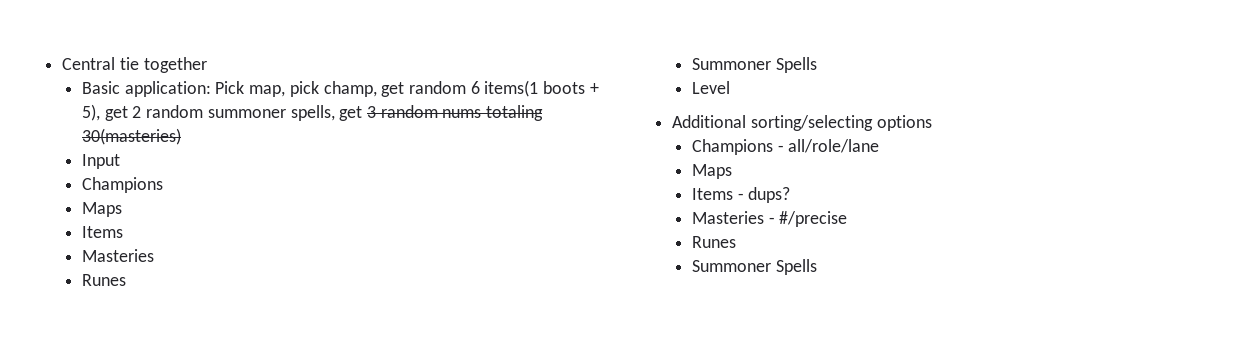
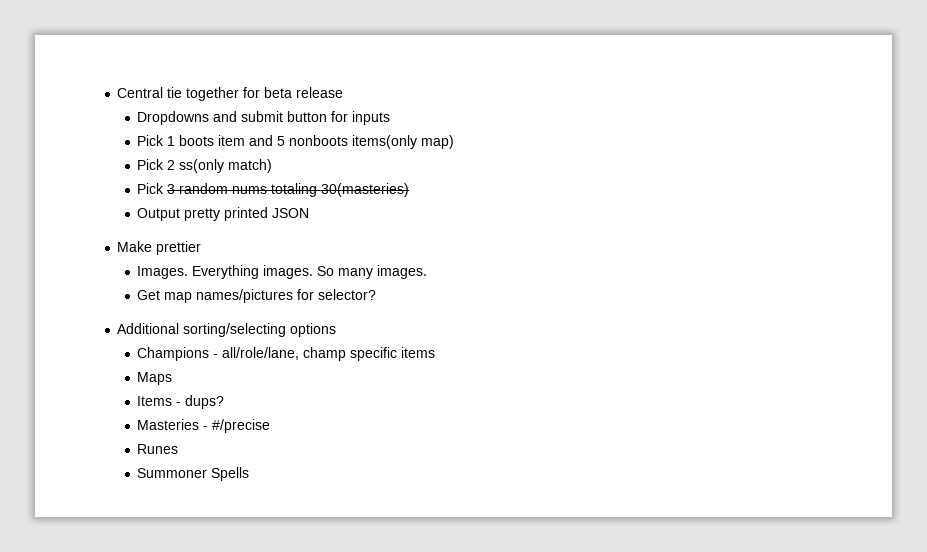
- Central tie together
- Basic application: Pick map, pick champ, get random 6 items(1 boots + 5), get 2 random summoner spells, get 3 random nums totaling 30(masteries)
+ Central tie together for beta release
+ Dropdowns and submit button for inputs
+ Pick 1 boots item and 5 nonboots items(only map)
+ Pick 2 ss(only match)
+ Pick 3 random nums totaling 30(masteries)
- Input
- Champions
- Maps
- Items
- Masteries
- Runes
- Summoner Spells
- Level
+ Output pretty printed JSON
+ Make prettier
+ Images. Everything images. So many images.
+ Get map names/pictures for selector?
- Champions - all/role/lane
+ Champions - all/role/lane, champ specific items

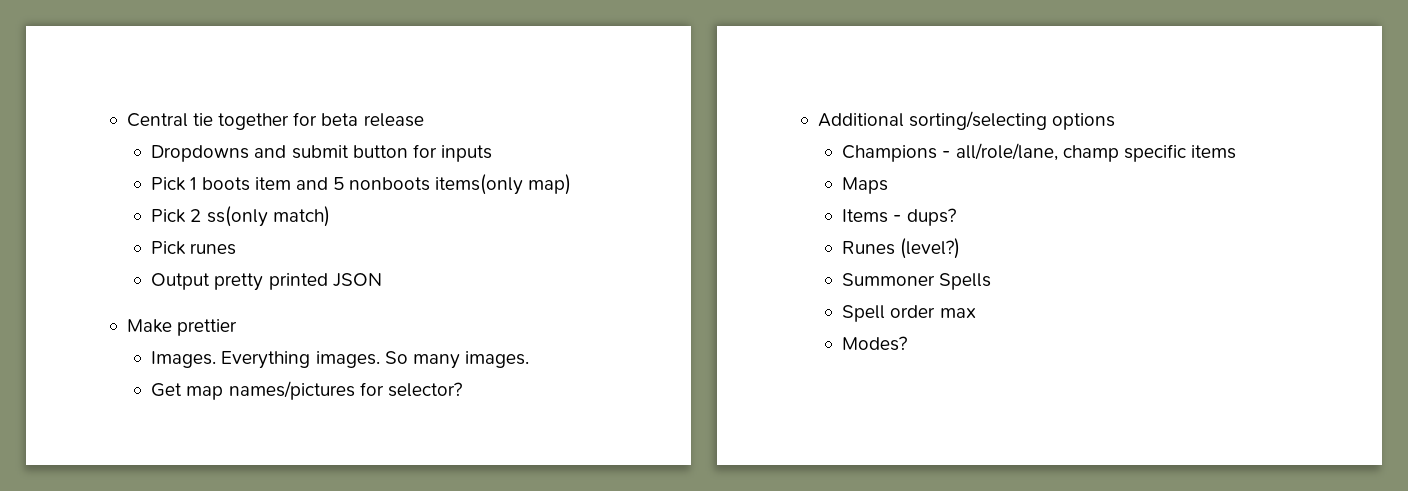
- Pick 3 random nums totaling 30(masteries)
+ Pick runes
- Masteries - #/precise
- Runes
+ Runes (level?)
+ Spell order max
+ Modes?

